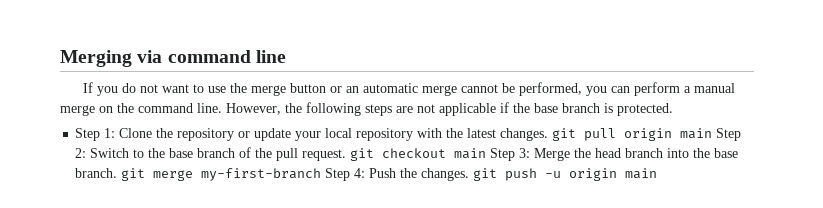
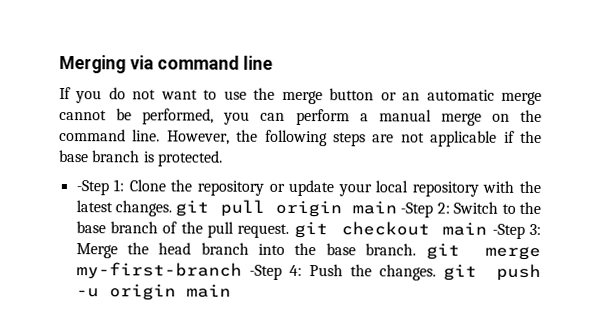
- Step 1: Clone the repository or update your local repository with the latest changes. git pull origin main Step 2: Switch to the base branch of the pull request. git checkout main Step 3: Merge the head branch into the base branch. git merge my-first-branch Step 4: Push the changes. git push -u origin main
+ -Step 1: Clone the repository or update your local repository with the latest changes. git pull origin main -Step 2: Switch to the base branch of the pull request. git checkout main -Step 3: Merge the head branch into the base branch. git merge my-first-branch -Step 4: Push the changes. git push -u origin main

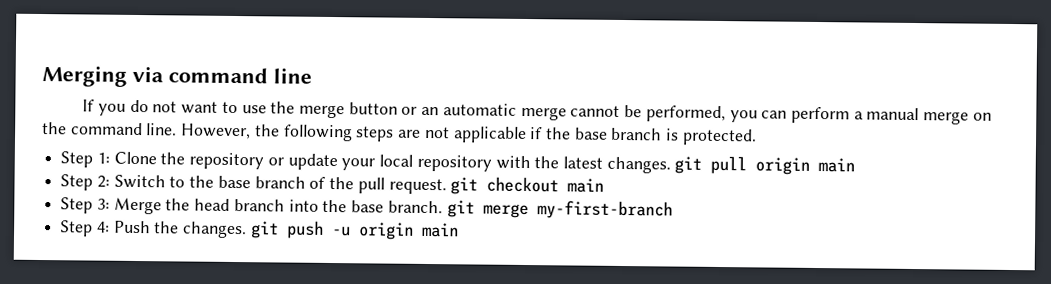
- -Step 1: Clone the repository or update your local repository with the latest changes. git pull origin main -Step 2: Switch to the base branch of the pull request. git checkout main -Step 3: Merge the head branch into the base branch. git merge my-first-branch -Step 4: Push the changes. git push -u origin main
+ Step 1: Clone the repository or update your local repository with the latest changes. git pull origin main
+ Step 2: Switch to the base branch of the pull request. git checkout main
+ Step 3: Merge the head branch into the base branch. git merge my-first-branch
+ Step 4: Push the changes. git push -u origin main

